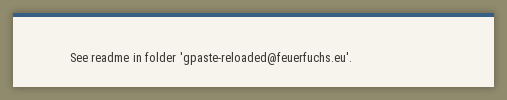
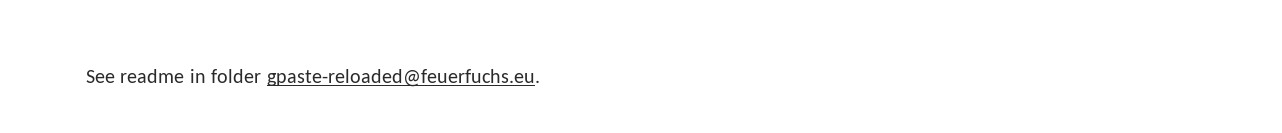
- See readme in folder 'gpaste-reloaded@feuerfuchs.eu'.
+ See readme in folder gpaste-reloaded@feuerfuchs.eu.

